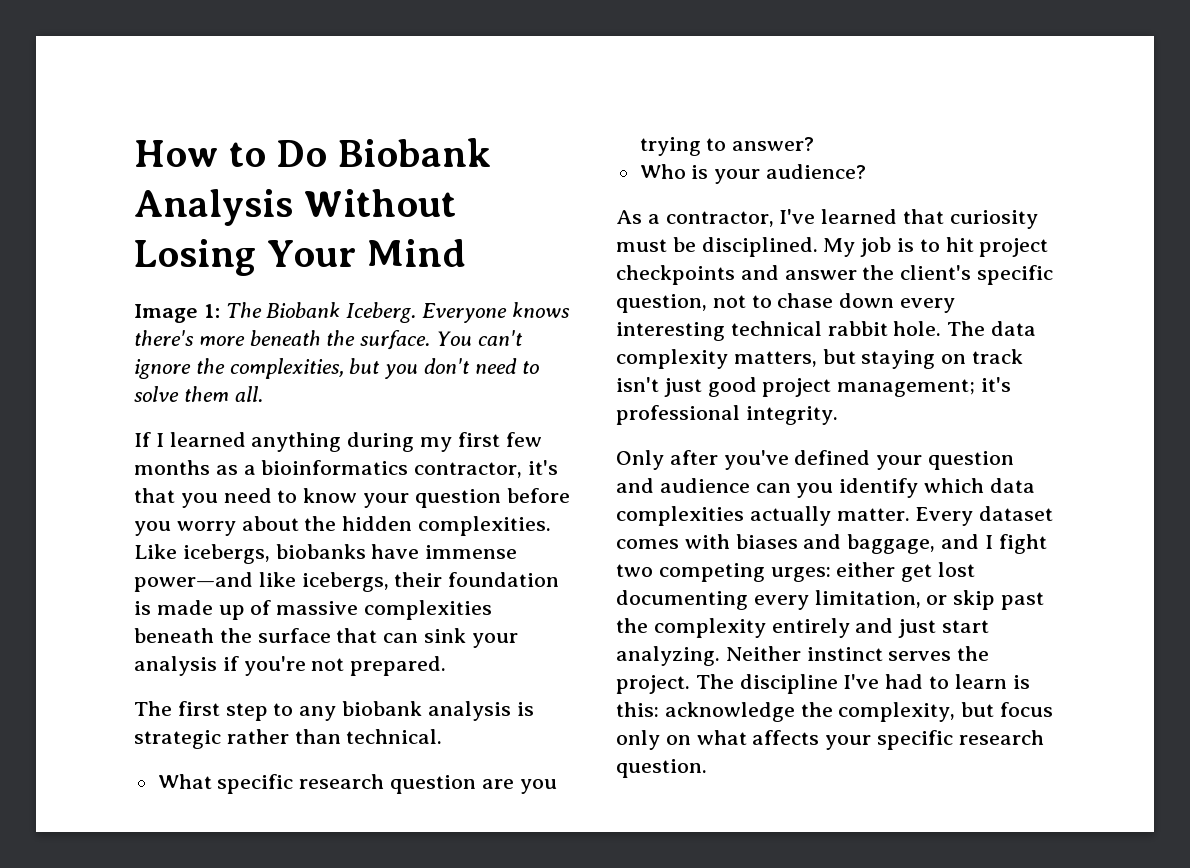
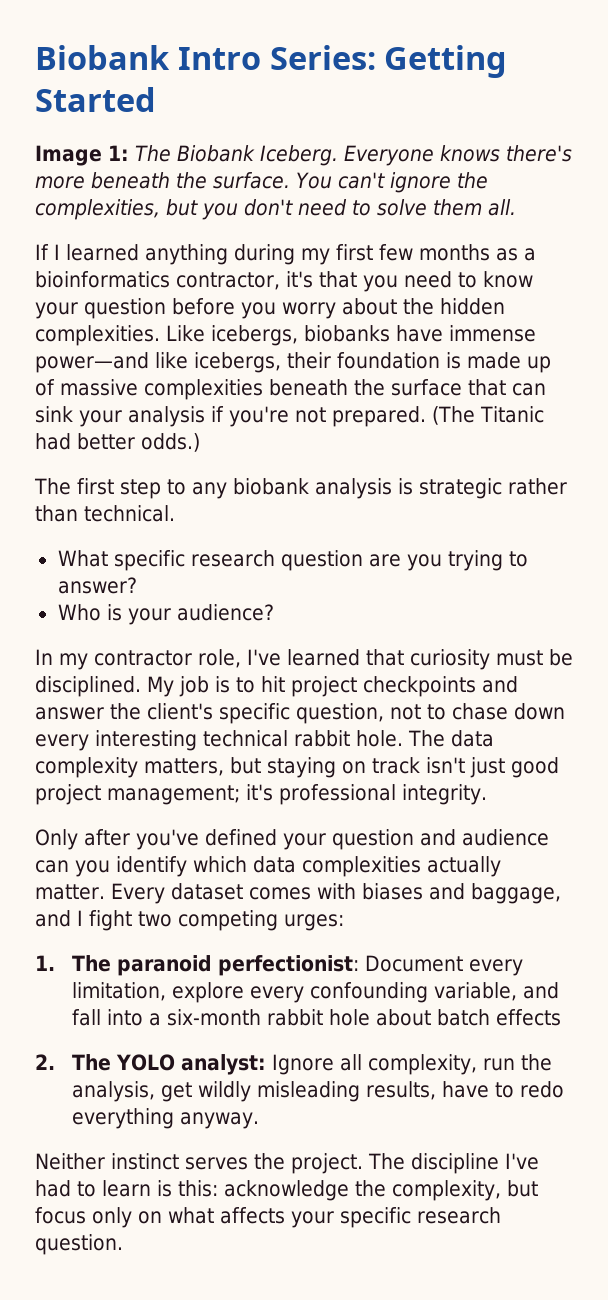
- How to Do Biobank Analysis Without Losing Your Mind
+ Biobank Intro Series: Getting Started
+ (The Titanic had better odds.)
- As a contractor, I've learned that curiosity must be disciplined.
+ In my contractor role, I've learned that curiosity must be disciplined.
- Every dataset comes with biases and baggage, and I fight two competing urges: either get lost documenting every limitation, or skip past the complexity entirely and just start analyzing. Neither instinct serves the project.
+ Every dataset comes with biases and baggage, and I fight two competing urges:
+ 1. The paranoid perfectionist: Document every limitation, explore every confounding variable, and fall into a six-month rabbit hole about batch effects
+ 2. The YOLO analyst: Ignore all complexity, run the analysis, get wildly misleading results, have to redo everything anyway.
+ Neither instinct serves the project.

